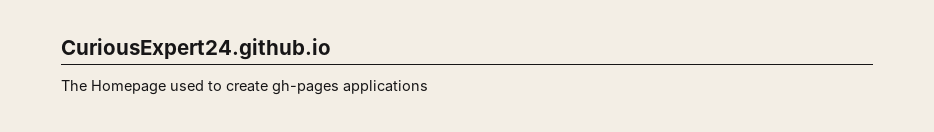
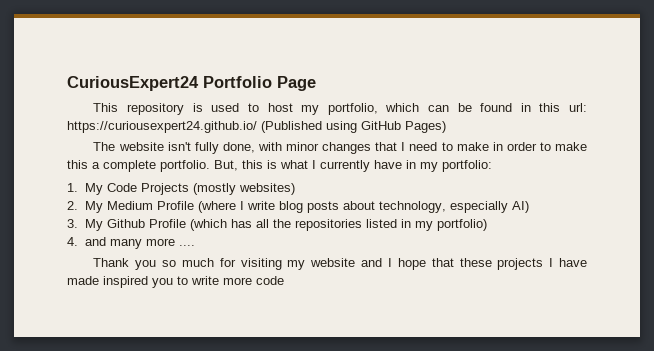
- CuriousExpert24.github.io
- The Homepage used to create gh-pages applications
+ CuriousExpert24 Portfolio Page
+ This repository is used to host my portfolio, which can be found in this url: https://curiousexpert24.github.io/ (Published using GitHub Pages)
+ The website isn't fully done, with minor changes that I need to make in order to make this a complete portfolio. But, this is what I currently have in my portfolio:
+ 1. My Code Projects (mostly websites)
+ 2. My Medium Profile (where I write blog posts about technology, especially AI)
+ 3. My Github Profile (which has all the repositories listed in my portfolio)
+ 4. and many more ....
+ Thank you so much for visiting my website and I hope that these projects I have made inspired you to write more code

